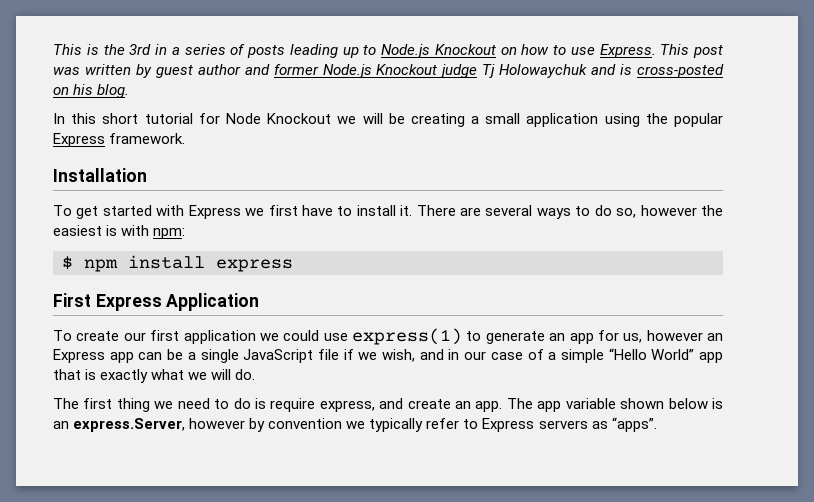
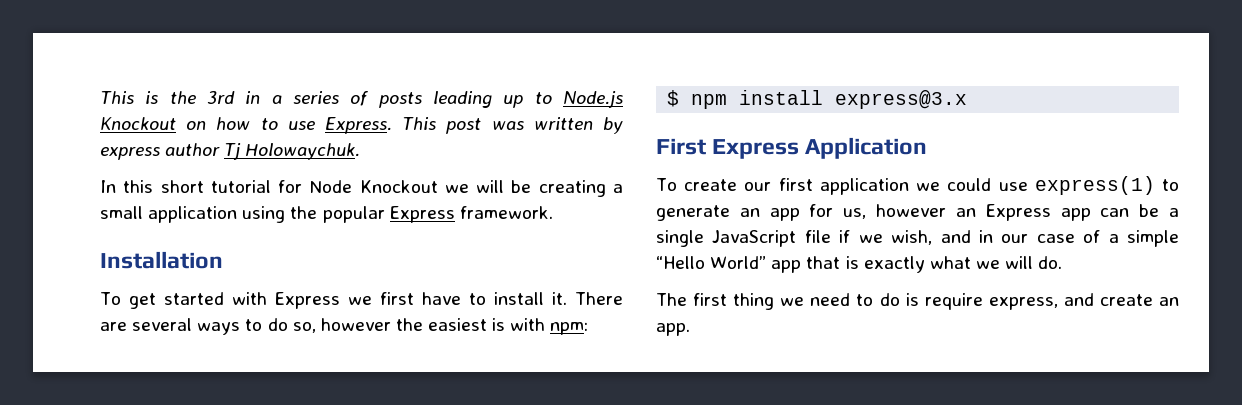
- This post was written by guest author and former Node.js Knockout judge Tj Holowaychuk and is cross-posted on his blog.
+ This post was written by express author Tj Holowaychuk.
- $ npm install express
+ $ npm install express@3.x
- The app variable shown below is an express.Server, however by convention we typically refer to Express servers as “apps”.

